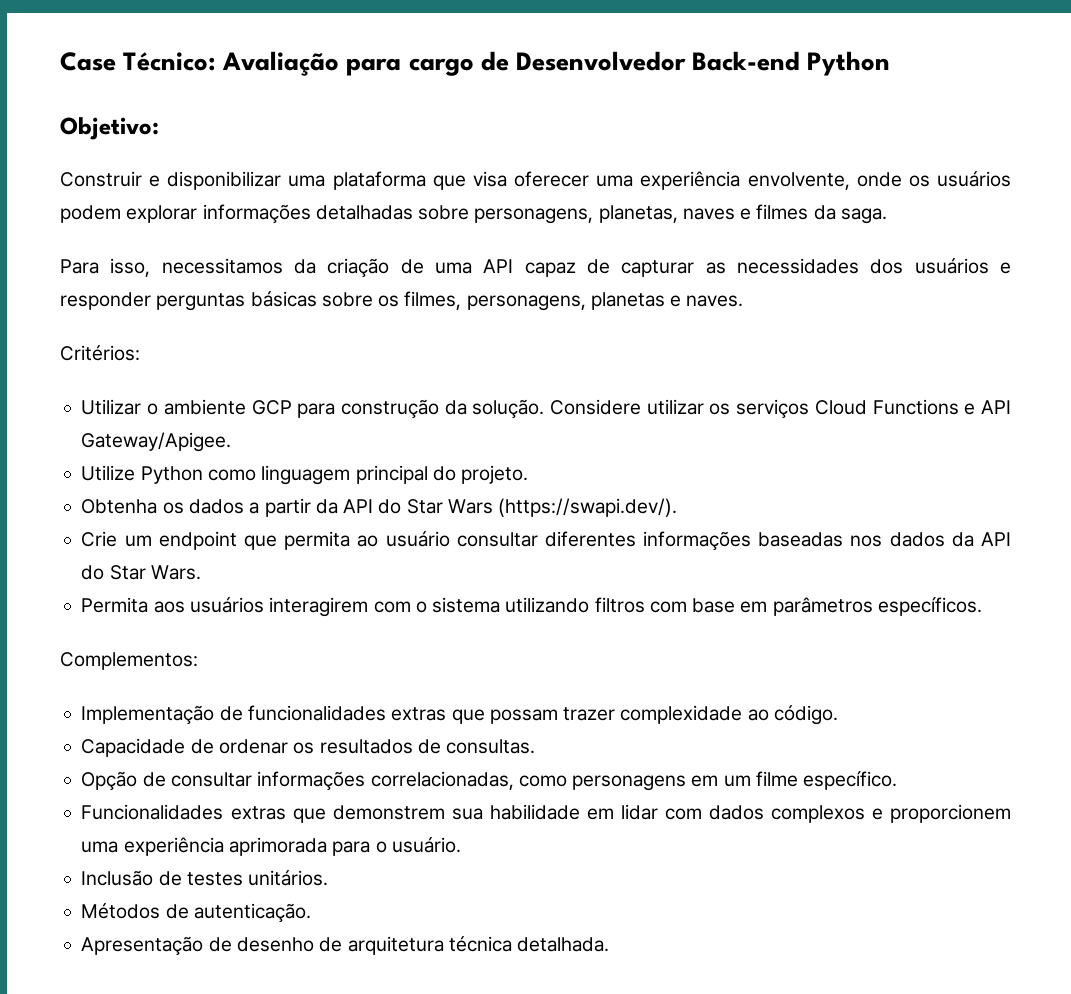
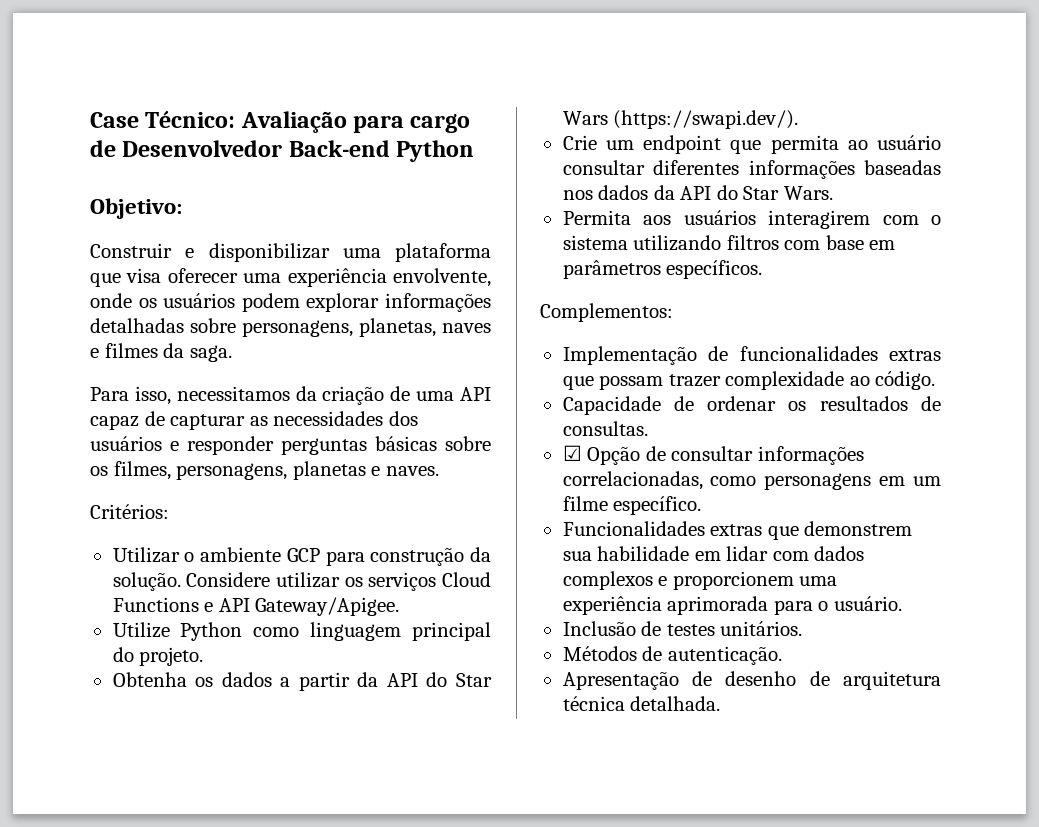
- Opção de consultar informações correlacionadas, como personagens em um filme específico.
+ ☑ Opção de consultar informações correlacionadas, como personagens em um filme específico.

